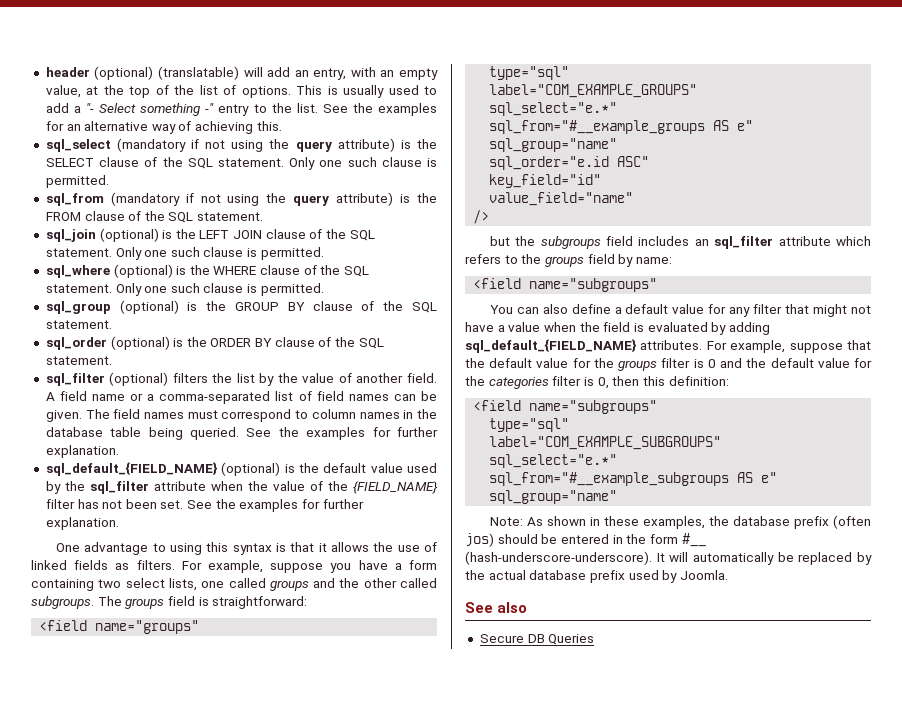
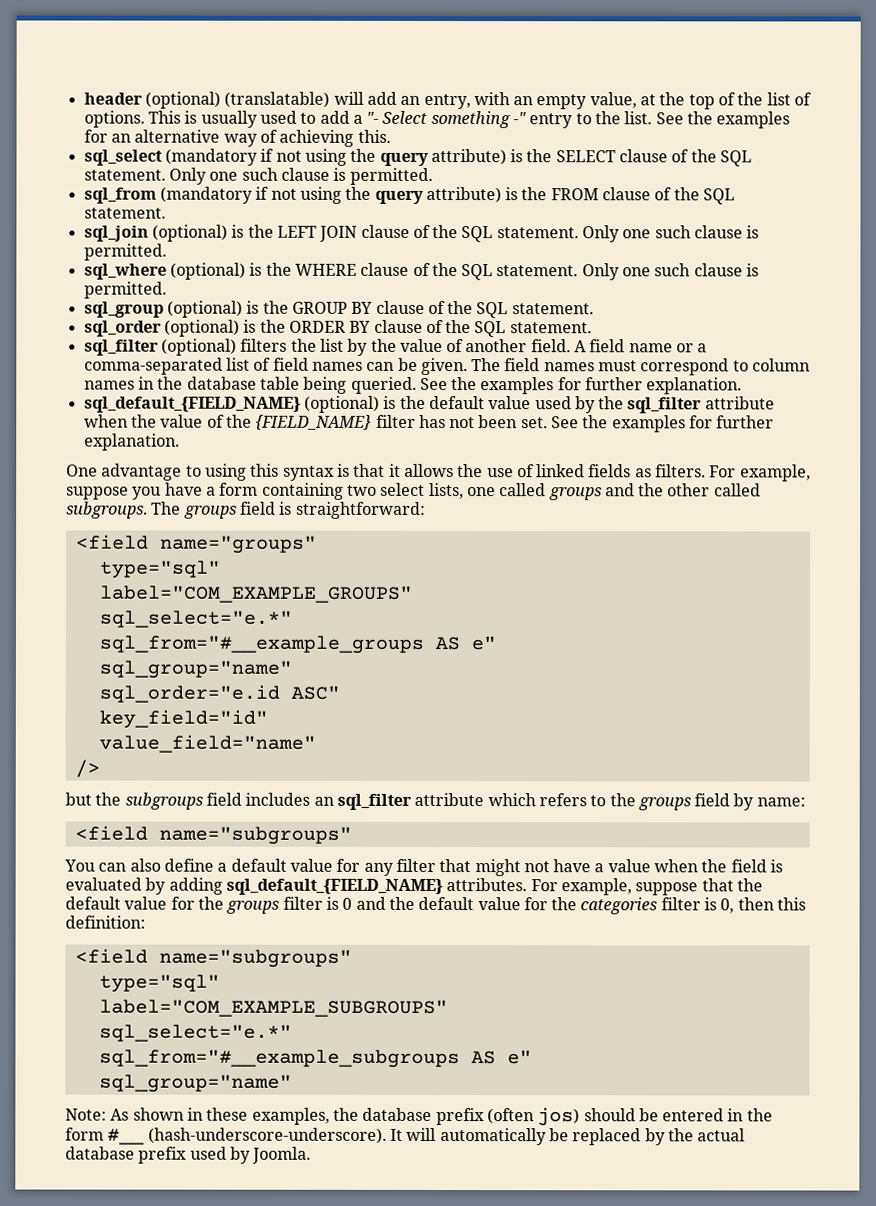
- See also
- Secure DB Queries

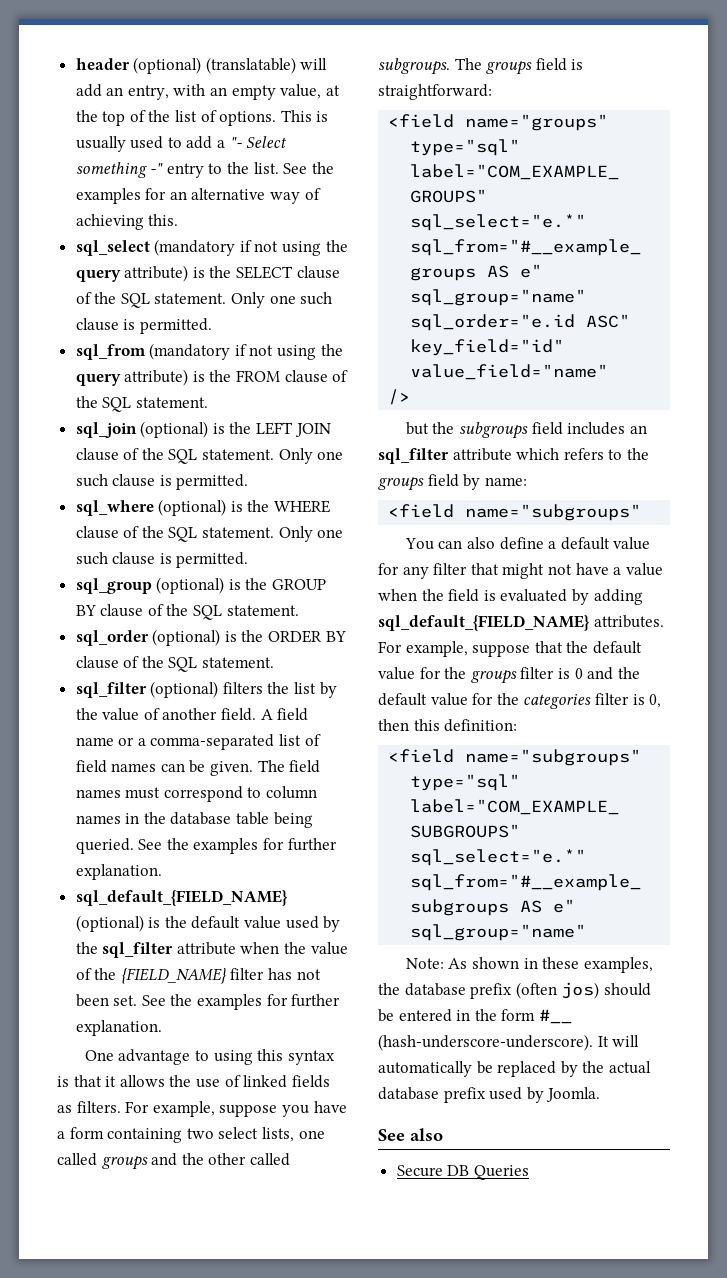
+ See also
+ Secure DB Queries

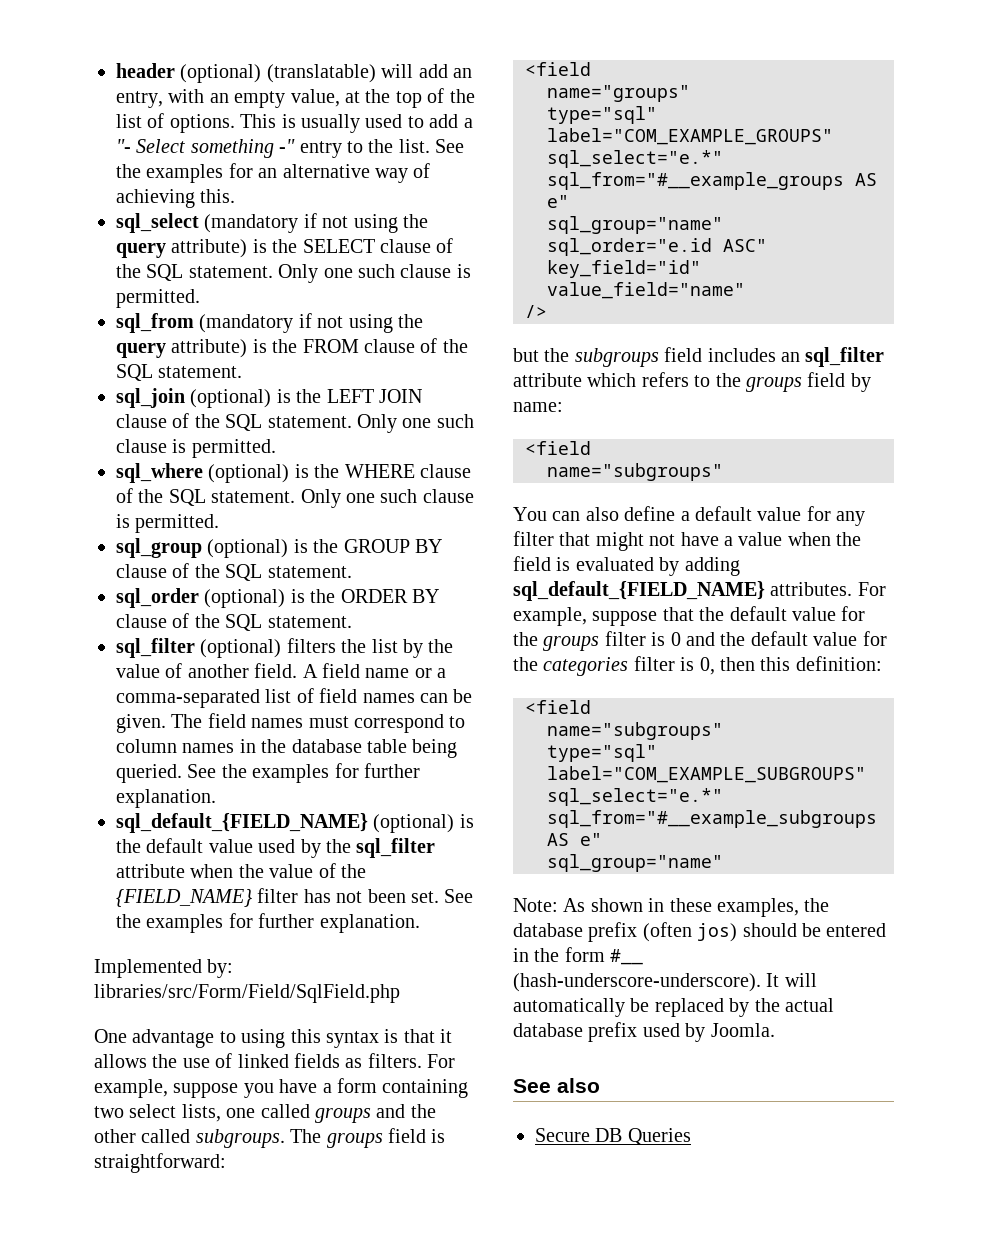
+ Implemented by: libraries/src/Form/Field/SqlField.php
  The groups field is straightforward:
- <field name="groups"
+ <field
+ name="groups"
  but the subgroups field includes an sql_filter attribute which refers to the groups field by name:
- <field name="subgroups"
+ <field
+ name="subgroups"
  For example, suppose that the default value for the groups filter is 0 and the default value for the categories filter is 0, then this definition:
- <field name="subgroups"
+ <field
+ name="subgroups"

